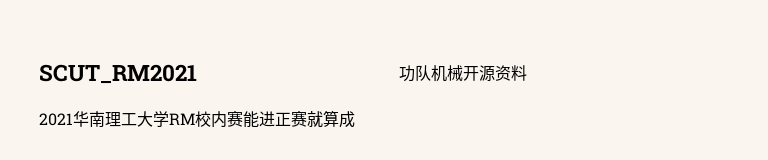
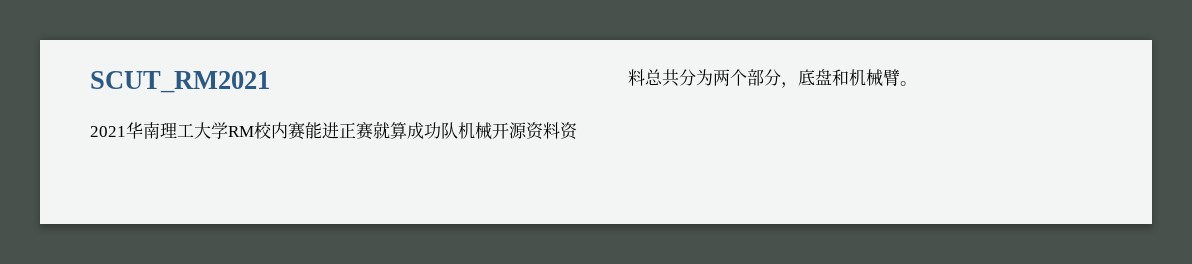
- 2021华南理工大学RM校内赛能进正赛就算成功队机械开源资料
+ 2021华南理工大学RM校内赛能进正赛就算成功队机械开源资料资料总共分为两个部分，底盘和机械臂。

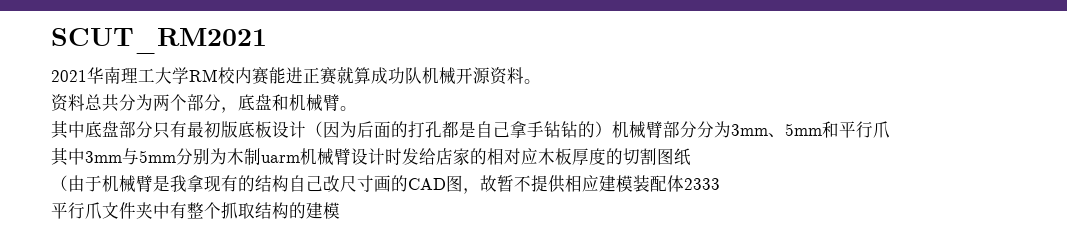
- 2021华南理工大学RM校内赛能进正赛就算成功队机械开源资料资料总共分为两个部分，底盘和机械臂。
+ 2021华南理工大学RM校内赛能进正赛就算成功队机械开源资料。
+ 资料总共分为两个部分，底盘和机械臂。
+ 其中底盘部分只有最初版底板设计（因为后面的打孔都是自己拿手钻钻的）机械臂部分分为3mm、5mm和平行爪
+ 其中3mm与5mm分别为木制uarm机械臂设计时发给店家的相对应木板厚度的切割图纸
+ （由于机械臂是我拿现有的结构自己改尺寸画的CAD图，故暂不提供相应建模装配体2333
+ 平行爪文件夹中有整个抓取结构的建模

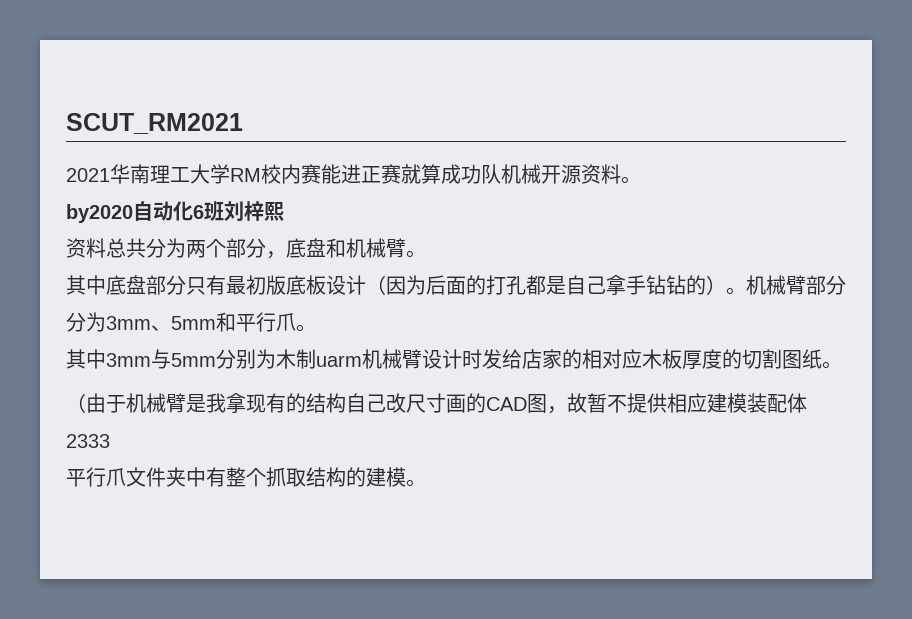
+ by2020自动化6班刘梓熙
- 其中底盘部分只有最初版底板设计（因为后面的打孔都是自己拿手钻钻的）机械臂部分分为3mm、5mm和平行爪
+ 其中底盘部分只有最初版底板设计（因为后面的打孔都是自己拿手钻钻的）。机械臂部分分为3mm、5mm和平行爪。
- 其中3mm与5mm分别为木制uarm机械臂设计时发给店家的相对应木板厚度的切割图纸
+ 其中3mm与5mm分别为木制uarm机械臂设计时发给店家的相对应木板厚度的切割图纸。
- 平行爪文件夹中有整个抓取结构的建模
+ 平行爪文件夹中有整个抓取结构的建模。

